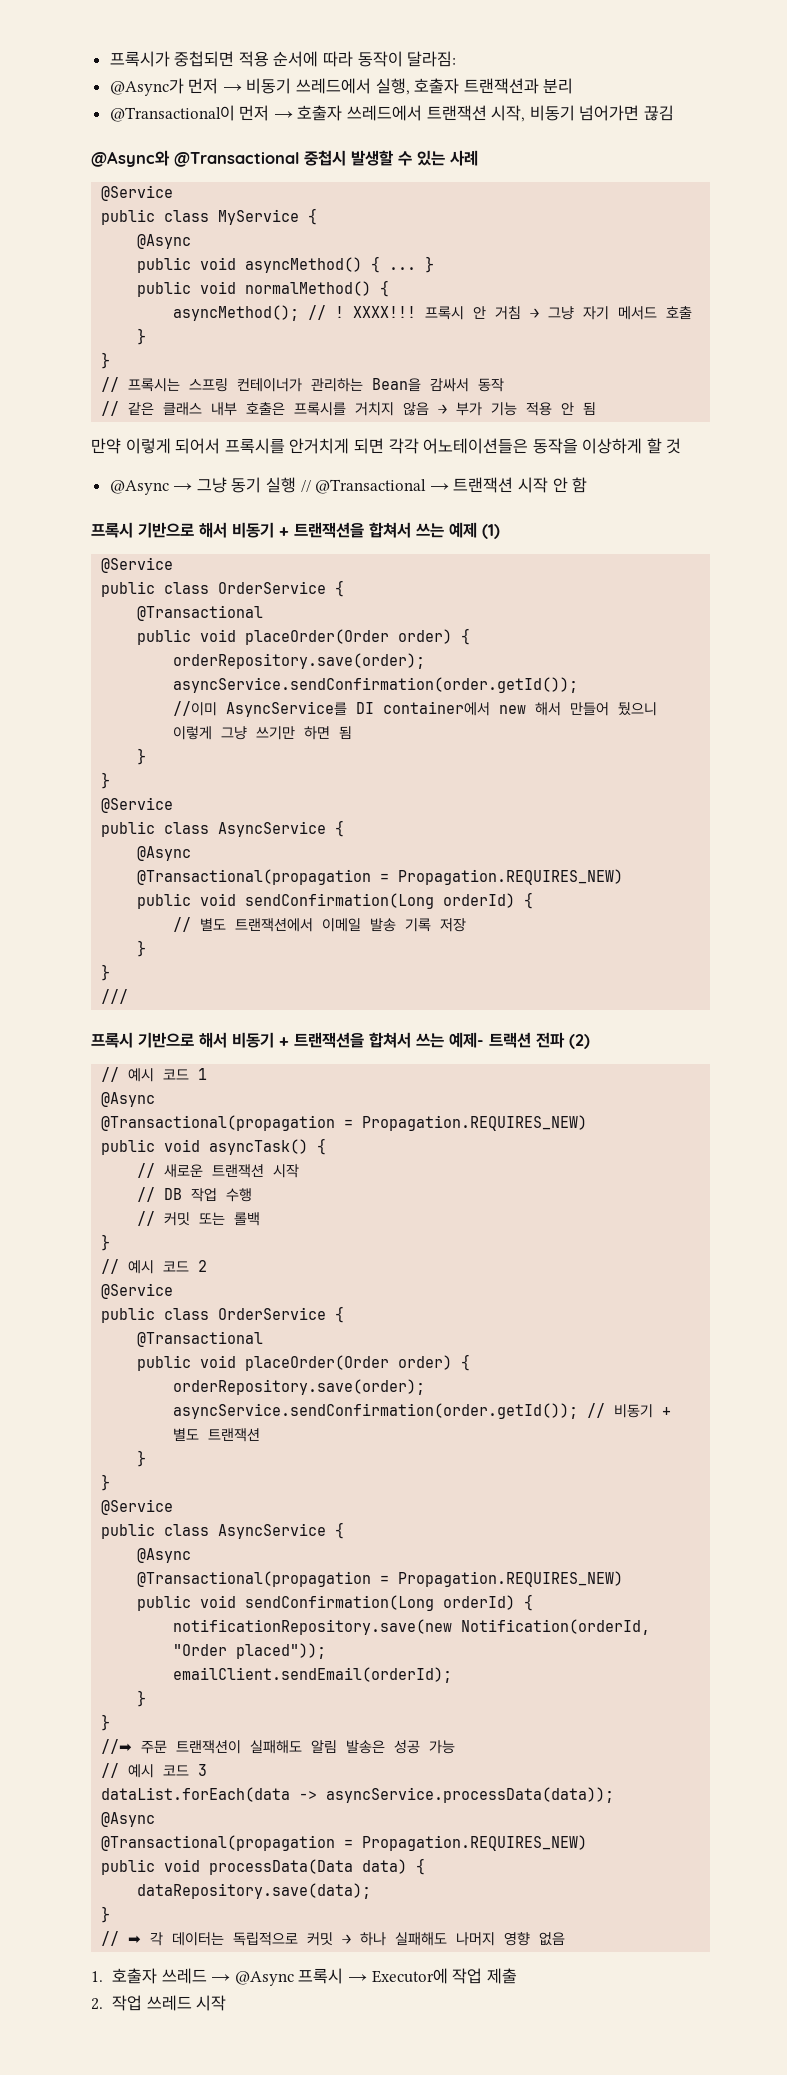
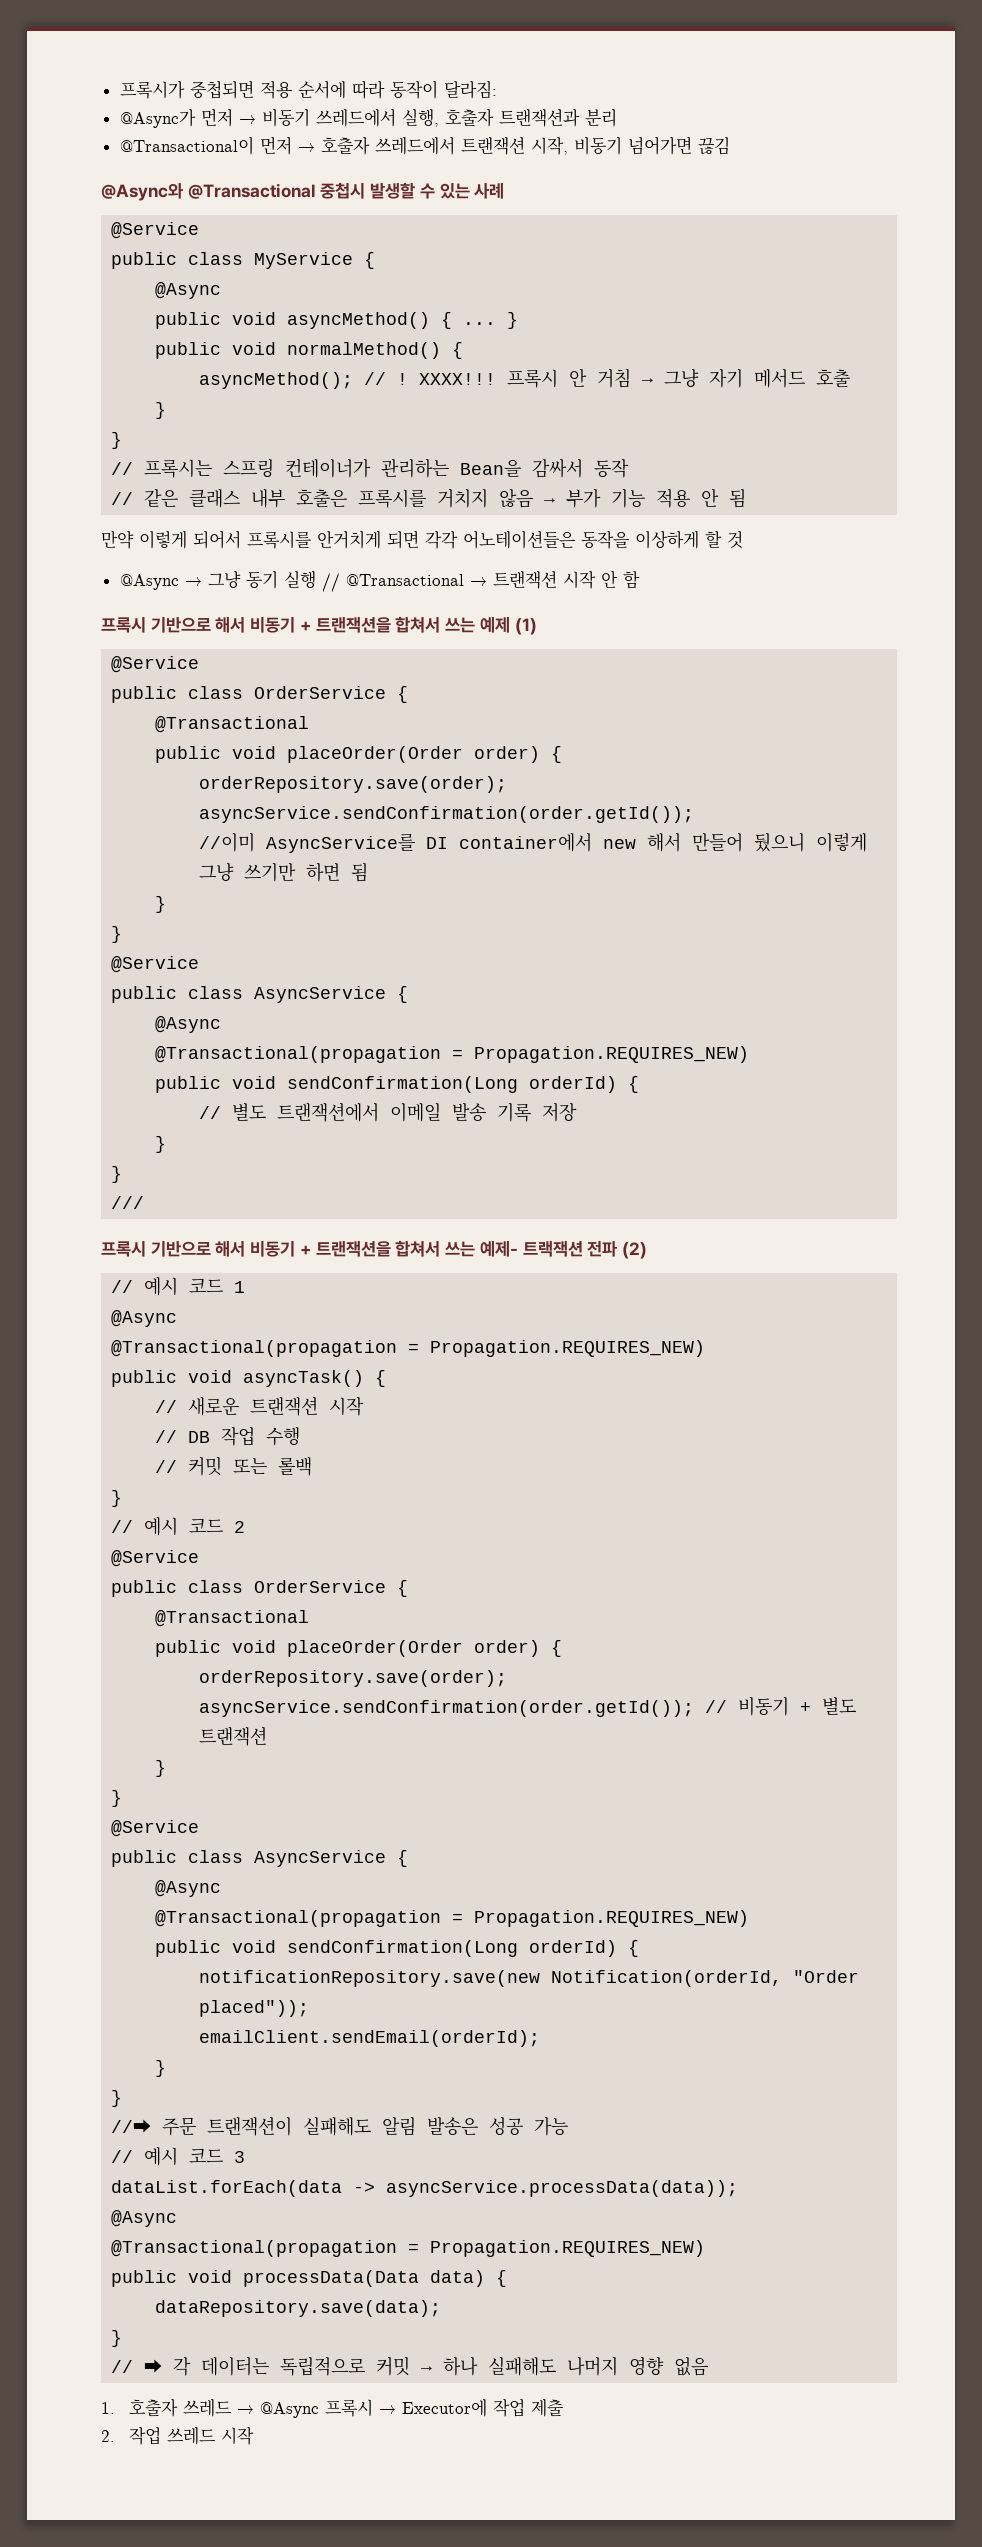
- 프록시 기반으로 해서 비동기 + 트랜잭션을 합쳐서 쓰는 예제- 트랙션 전파 (2)
+ 프록시 기반으로 해서 비동기 + 트랜잭션을 합쳐서 쓰는 예제- 트랙잭션 전파 (2)

